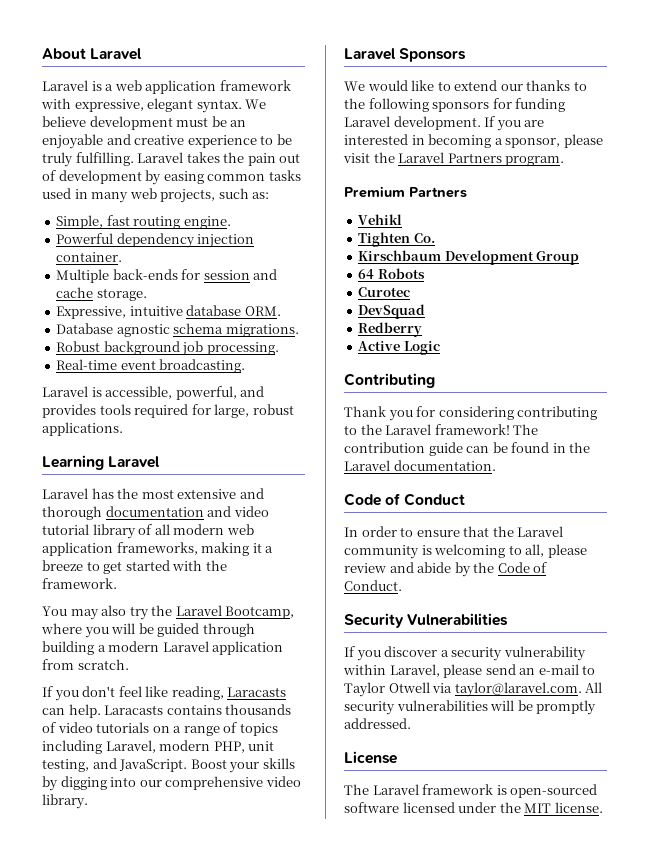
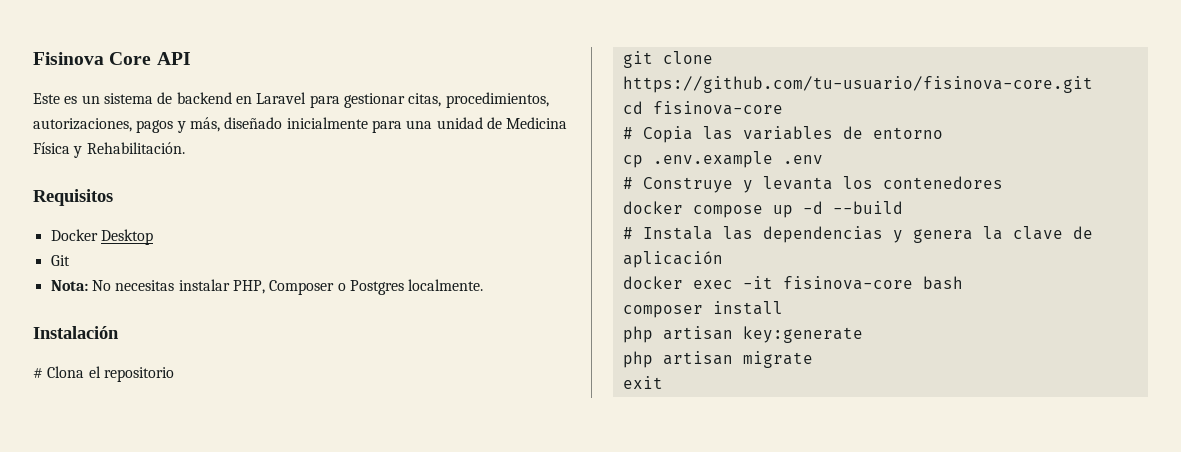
- About Laravel
- Laravel is a web application framework with expressive, elegant syntax. We believe development must be an enjoyable and creative experience to be truly fulfilling. Laravel takes the pain out of development by easing common tasks used in many web projects, such as:
- Simple, fast routing engine.
- Powerful dependency injection container.
- Multiple back-ends for session and cache storage.
- Expressive, intuitive database ORM.
- Database agnostic schema migrations.
- Robust background job processing.
- Real-time event broadcasting.
- Laravel is accessible, powerful, and provides tools required for large, robust applications.
- Learning Laravel
- Laravel has the most extensive and thorough documentation and video tutorial library of all modern web application frameworks, making it a breeze to get started with the framework.
- You may also try the Laravel Bootcamp, where you will be guided through building a modern Laravel application from scratch.
- If you don't feel like reading, Laracasts can help. Laracasts contains thousands of video tutorials on a range of topics including Laravel, modern PHP, unit testing, and JavaScript. Boost your skills by digging into our comprehensive video library.
- Laravel Sponsors
- We would like to extend our thanks to the following sponsors for funding Laravel development. If you are interested in becoming a sponsor, please visit the Laravel Partners program.
- Premium Partners
- Vehikl
- Tighten Co.
- Kirschbaum Development Group
- 64 Robots
- Curotec
- DevSquad
- Redberry
- Active Logic
- Contributing
- Thank you for considering contributing to the Laravel framework! The contribution guide can be found in the Laravel documentation.
- Code of Conduct
- In order to ensure that the Laravel community is welcoming to all, please review and abide by the Code of Conduct.
- Security Vulnerabilities
- If you discover a security vulnerability within Laravel, please send an e-mail to Taylor Otwell via taylor@laravel.com. All security vulnerabilities will be promptly addressed.
- License
- The Laravel framework is open-sourced software licensed under the MIT license.
+ Fisinova Core API
+ Este es un sistema de backend en Laravel para gestionar citas, procedimientos, autorizaciones, pagos y más, diseñado inicialmente para una unidad de Medicina Física y Rehabilitación.
+ Requisitos
+ Docker Desktop
+ Git
+ Nota: No necesitas instalar PHP, Composer o Postgres localmente.
+ Instalación
+ # Clona el repositorio
+ git clone https://github.com/tu-usuario/fisinova-core.git
+ cd fisinova-core
+ # Copia las variables de entorno
+ cp .env.example .env
+ # Construye y levanta los contenedores
+ docker compose up -d --build
+ # Instala las dependencias y genera la clave de aplicación
+ docker exec -it fisinova-core bash
+ composer install
+ php artisan key:generate
+ php artisan migrate
+ exit

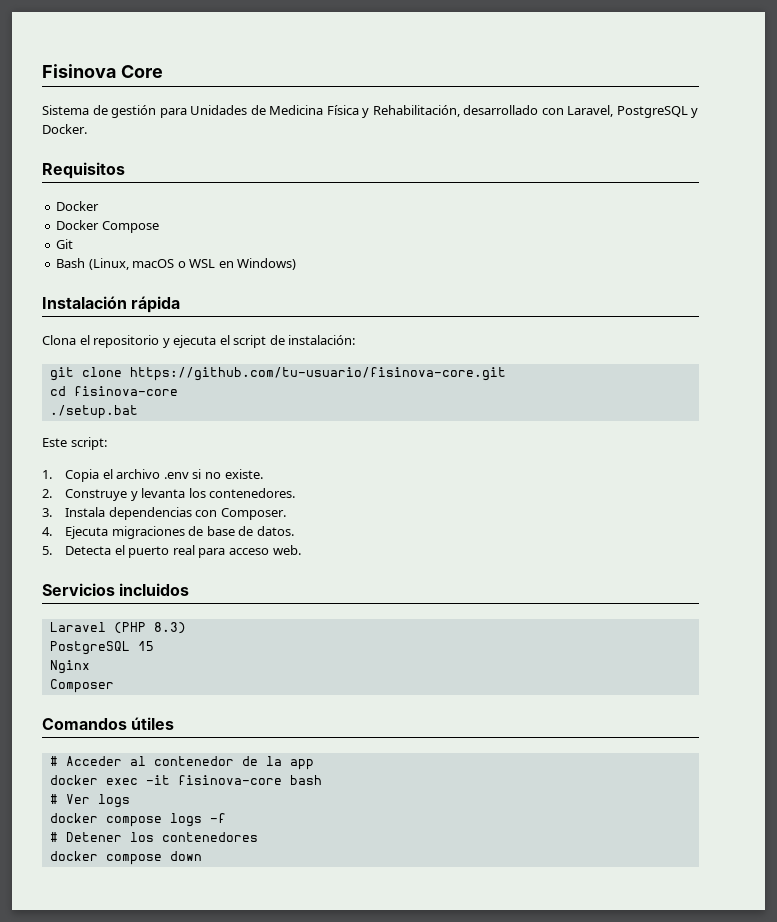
- Fisinova Core API
- Este es un sistema de backend en Laravel para gestionar citas, procedimientos, autorizaciones, pagos y más, diseñado inicialmente para una unidad de Medicina Física y Rehabilitación.
+ Fisinova Core
+ Sistema de gestión para Unidades de Medicina Física y Rehabilitación, desarrollado con Laravel, PostgreSQL y Docker.
  Requisitos
- Docker Desktop
+ Docker
+ Docker Compose
- Nota: No necesitas instalar PHP, Composer o Postgres localmente.
+ Bash (Linux, macOS o WSL en Windows)
- Instalación
- # Clona el repositorio
+ Instalación rápida
+ Clona el repositorio y ejecuta el script de instalación:
- # Copia las variables de entorno
- cp .env.example .env
- # Construye y levanta los contenedores
- docker compose up -d --build
- # Instala las dependencias y genera la clave de aplicación
+ ./setup.bat
+ Este script:
+ 1. Copia el archivo .env si no existe.
+ 2. Construye y levanta los contenedores.
+ 3. Instala dependencias con Composer.
+ 4. Ejecuta migraciones de base de datos.
+ 5. Detecta el puerto real para acceso web.
+ Servicios incluidos
+ Laravel (PHP 8.3)
+ PostgreSQL 15
+ Nginx
+ Composer
+ Comandos útiles
+ # Acceder al contenedor de la app
- composer install
- php artisan key:generate
- php artisan migrate
- exit
+ # Ver logs
+ docker compose logs -f
+ # Detener los contenedores
+ docker compose down

